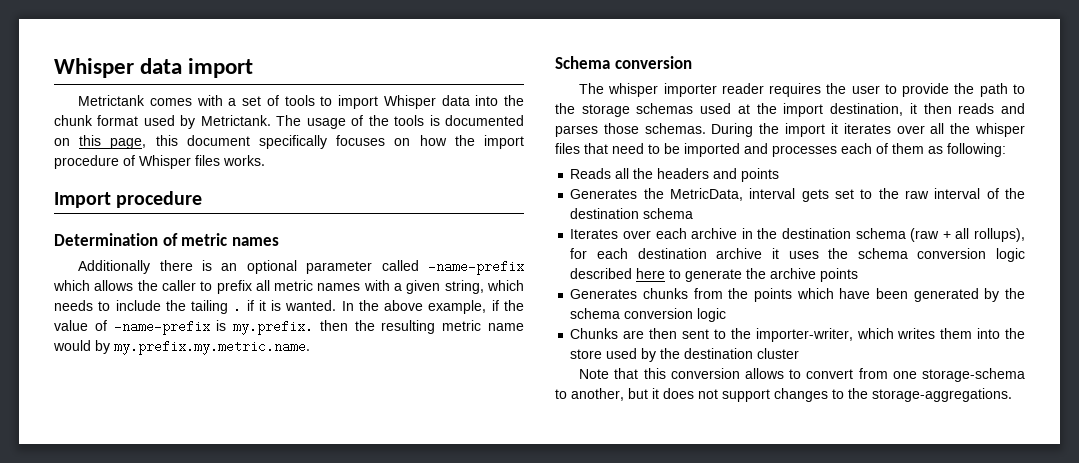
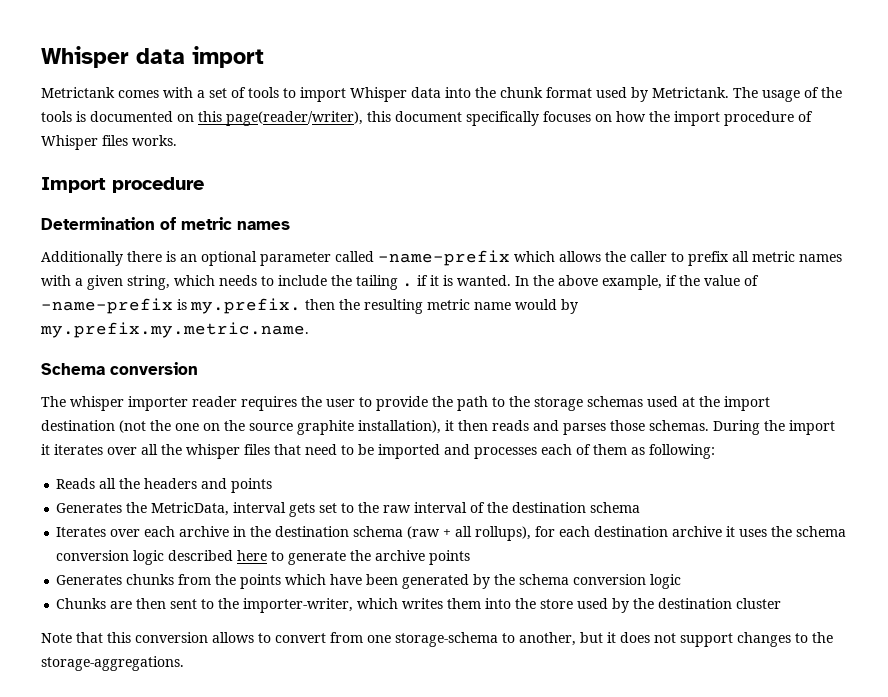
- The usage of the tools is documented on this page, this document specifically focuses on how the import procedure of Whisper files works.
+ The usage of the tools is documented on this page(reader/writer), this document specifically focuses on how the import procedure of Whisper files works.
- The whisper importer reader requires the user to provide the path to the storage schemas used at the import destination, it then reads and parses those schemas.
+ The whisper importer reader requires the user to provide the path to the storage schemas used at the import destination (not the one on the source graphite installation), it then reads and parses those schemas.

